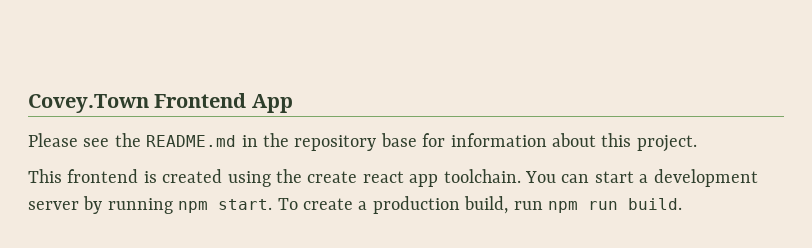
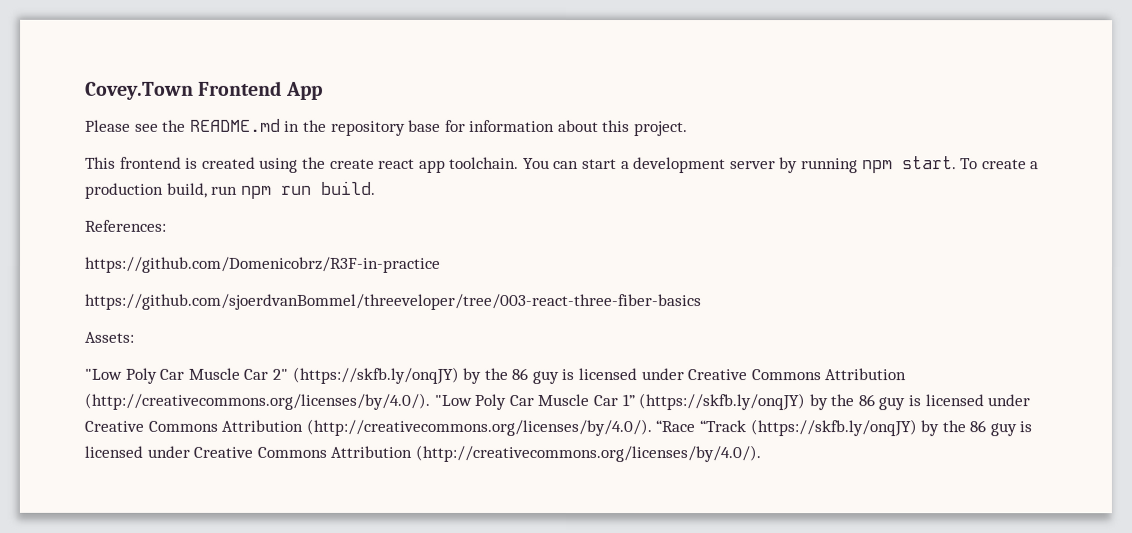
+ References:
+ https://github.com/Domenicobrz/R3F-in-practice
+ https://github.com/sjoerdvanBommel/threeveloper/tree/003-react-three-fiber-basics
+ Assets:
+ "Low Poly Car Muscle Car 2" (https://skfb.ly/onqJY) by the 86 guy is licensed under Creative Commons Attribution (http://creativecommons.org/licenses/by/4.0/). "Low Poly Car Muscle Car 1” (https://skfb.ly/onqJY) by the 86 guy is licensed under Creative Commons Attribution (http://creativecommons.org/licenses/by/4.0/). “Race “Track (https://skfb.ly/onqJY) by the 86 guy is licensed under Creative Commons Attribution (http://creativecommons.org/licenses/by/4.0/).

